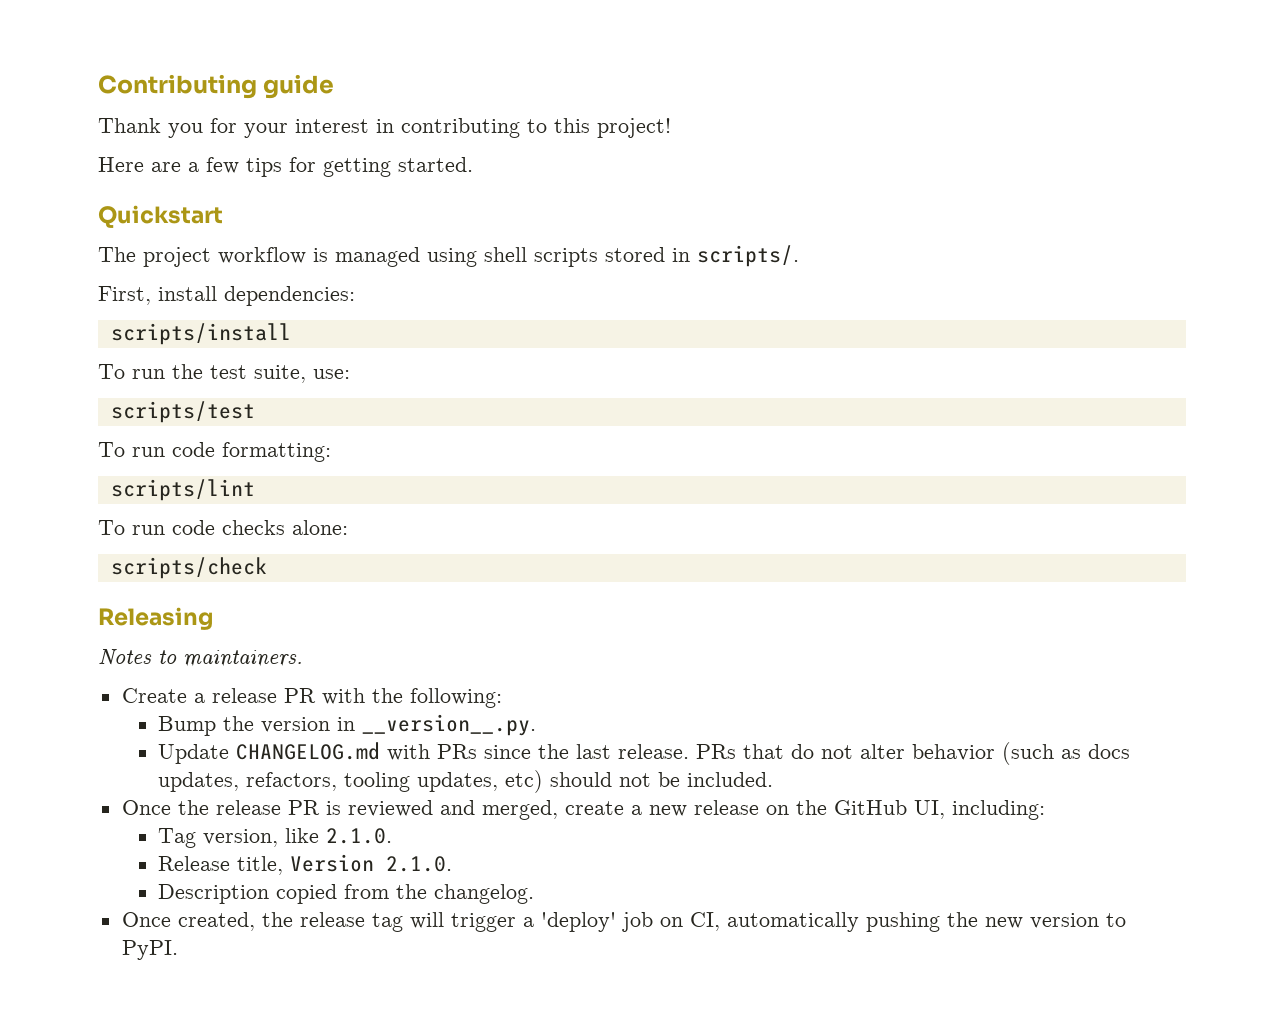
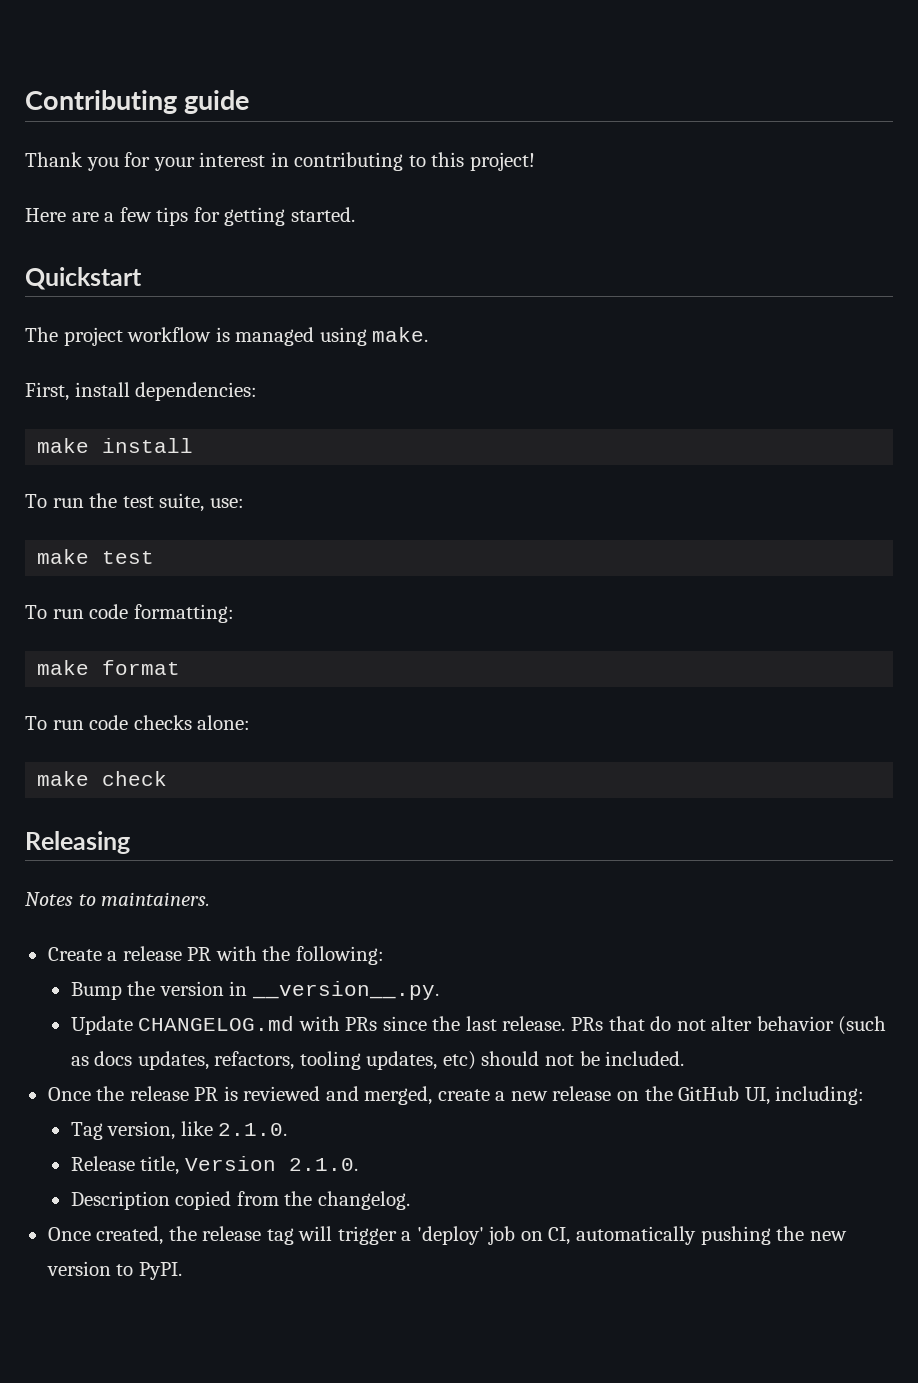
- The project workflow is managed using shell scripts stored in scripts/.
+ The project workflow is managed using make.
- scripts/install
+ make install
- scripts/test
+ make test
- scripts/lint
+ make format
- scripts/check
+ make check

